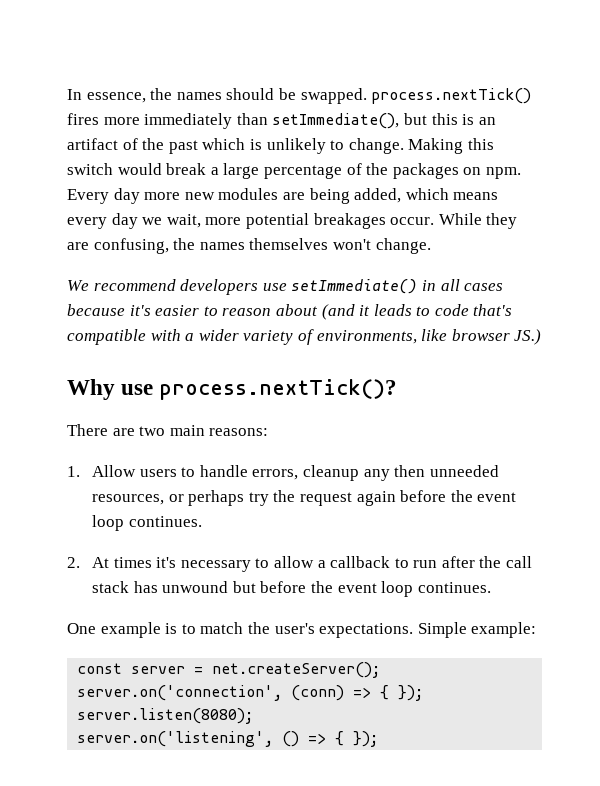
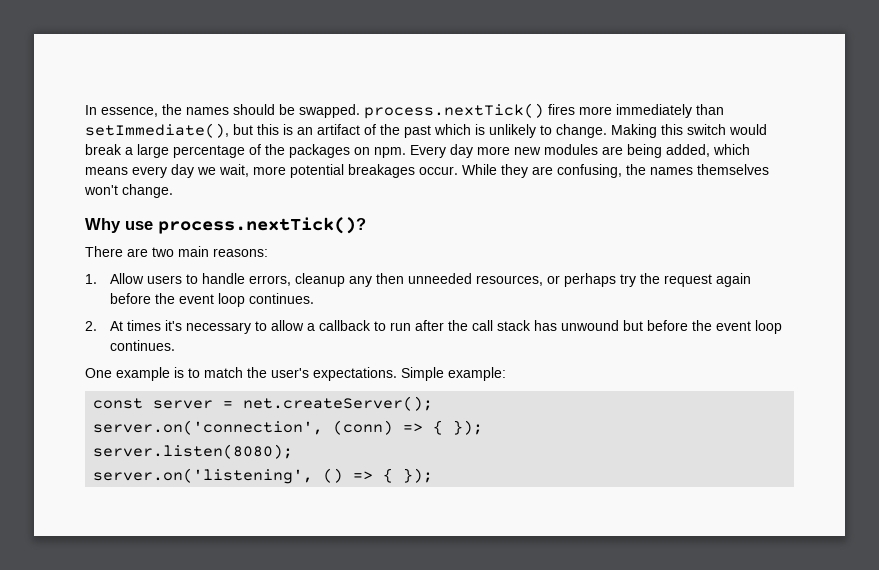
- We recommend developers use setImmediate() in all cases because it's easier to reason about (and it leads to code that's compatible with a wider variety of environments, like browser JS.)

